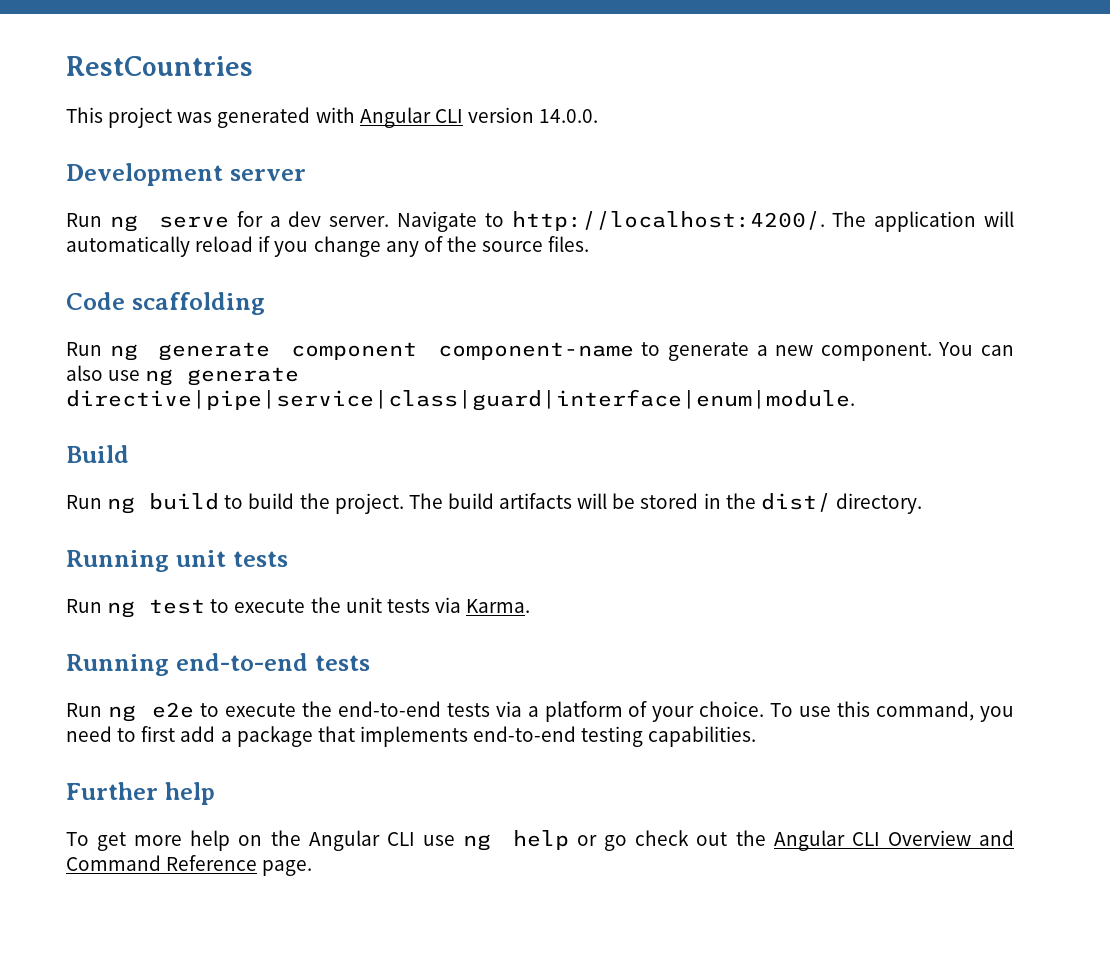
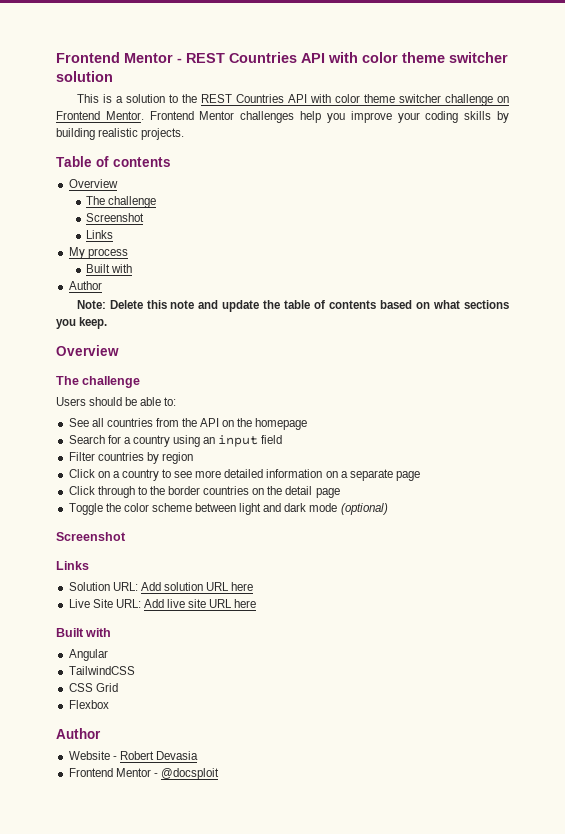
- RestCountries
- This project was generated with Angular CLI version 14.0.0.
- Development server
- Run ng serve for a dev server. Navigate to http://localhost:4200/. The application will automatically reload if you change any of the source files.
- Code scaffolding
- Run ng generate component component-name to generate a new component. You can also use ng generate directive|pipe|service|class|guard|interface|enum|module.
- Build
- Run ng build to build the project. The build artifacts will be stored in the dist/ directory.
- Running unit tests
- Run ng test to execute the unit tests via Karma.
- Running end-to-end tests
- Run ng e2e to execute the end-to-end tests via a platform of your choice. To use this command, you need to first add a package that implements end-to-end testing capabilities.
- Further help
- To get more help on the Angular CLI use ng help or go check out the Angular CLI Overview and Command Reference page.
+ Frontend Mentor - REST Countries API with color theme switcher solution
+ This is a solution to the REST Countries API with color theme switcher challenge on Frontend Mentor. Frontend Mentor challenges help you improve your coding skills by building realistic projects.
+ Table of contents
+ Overview
+ The challenge
+ Screenshot
+ Links
+ My process
+ Built with
+ Author
+ Note: Delete this note and update the table of contents based on what sections you keep.
+ Overview
+ The challenge
+ Users should be able to:
+ See all countries from the API on the homepage
+ Search for a country using an input field
+ Filter countries by region
+ Click on a country to see more detailed information on a separate page
+ Click through to the border countries on the detail page
+ Toggle the color scheme between light and dark mode (optional)
+ Screenshot
+ Links
+ Solution URL: Add solution URL here
+ Live Site URL: Add live site URL here
+ Built with
+ Angular
+ TailwindCSS
+ CSS Grid
+ Flexbox
+ Author
+ Website - Robert Devasia
+ Frontend Mentor - @docsploit

